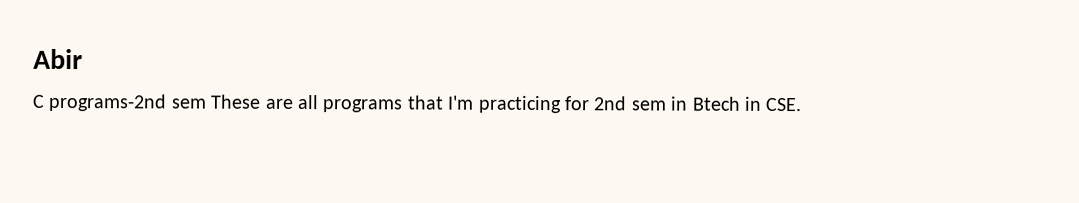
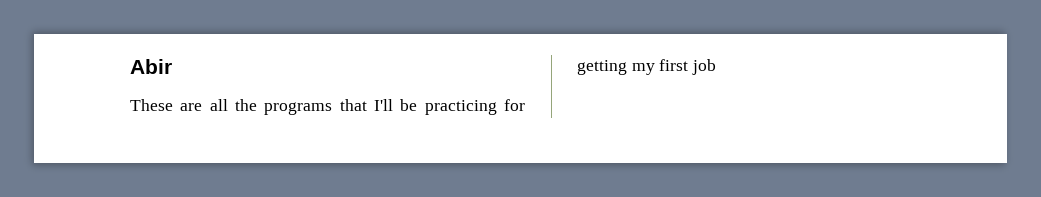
- C programs-2nd sem These are all programs that I'm practicing for 2nd sem in Btech in CSE.
+ These are all the programs that I'll be practicing for getting my first job

